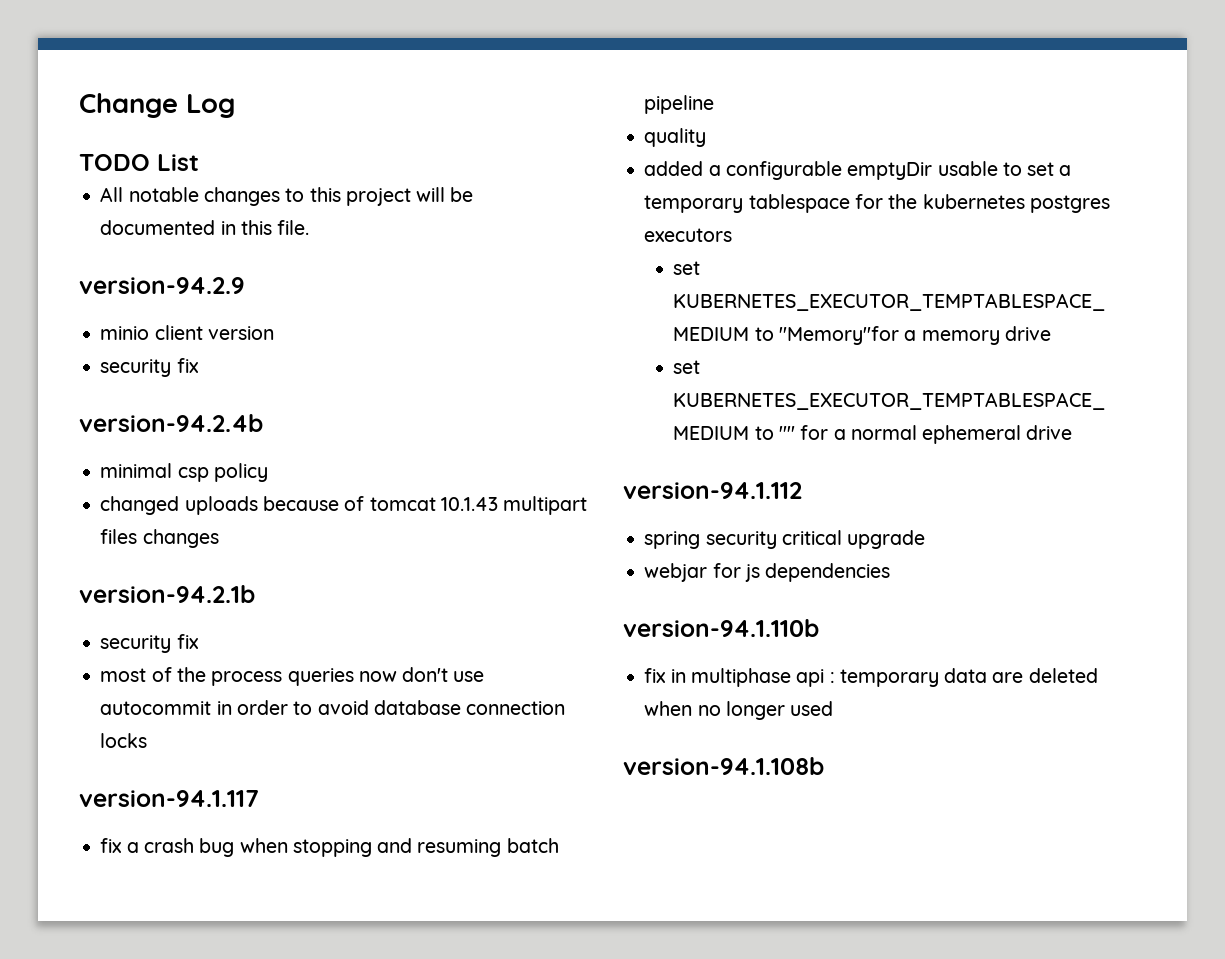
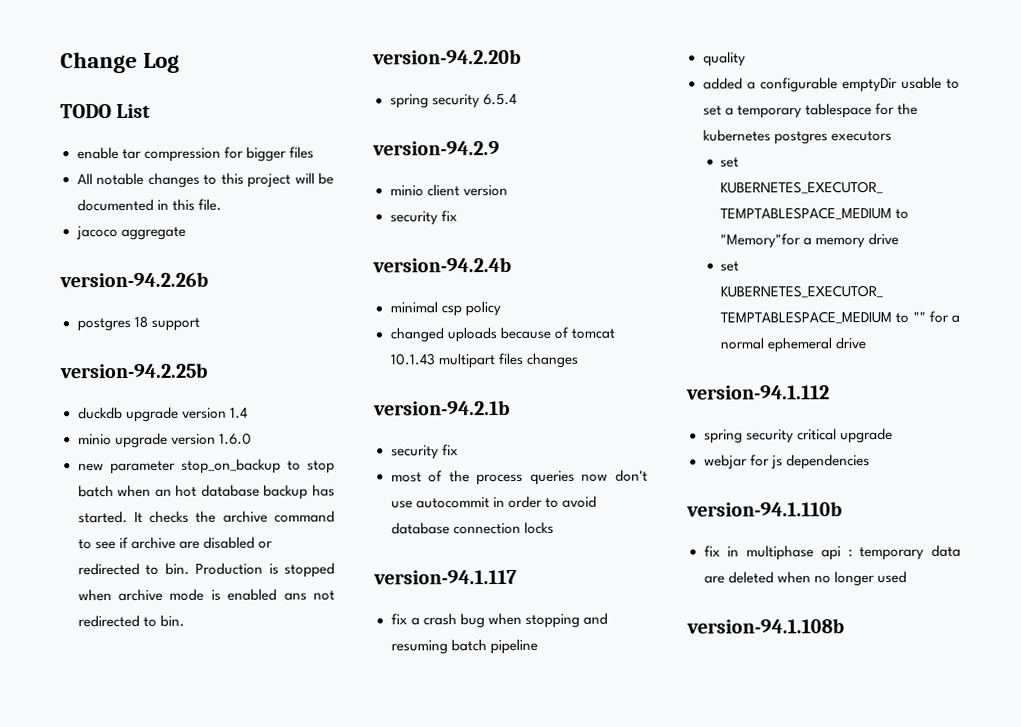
+ enable tar compression for bigger files
+ jacoco aggregate
+ version-94.2.26b
+ postgres 18 support
+ version-94.2.25b
+ duckdb upgrade version 1.4
+ minio upgrade version 1.6.0
+ new parameter stop_on_backup to stop batch when an hot database backup has started. It checks the archive command to see if archive are disabled or redirected to bin. Production is stopped when archive mode is enabled ans not redirected to bin.
+ version-94.2.20b
+ spring security 6.5.4

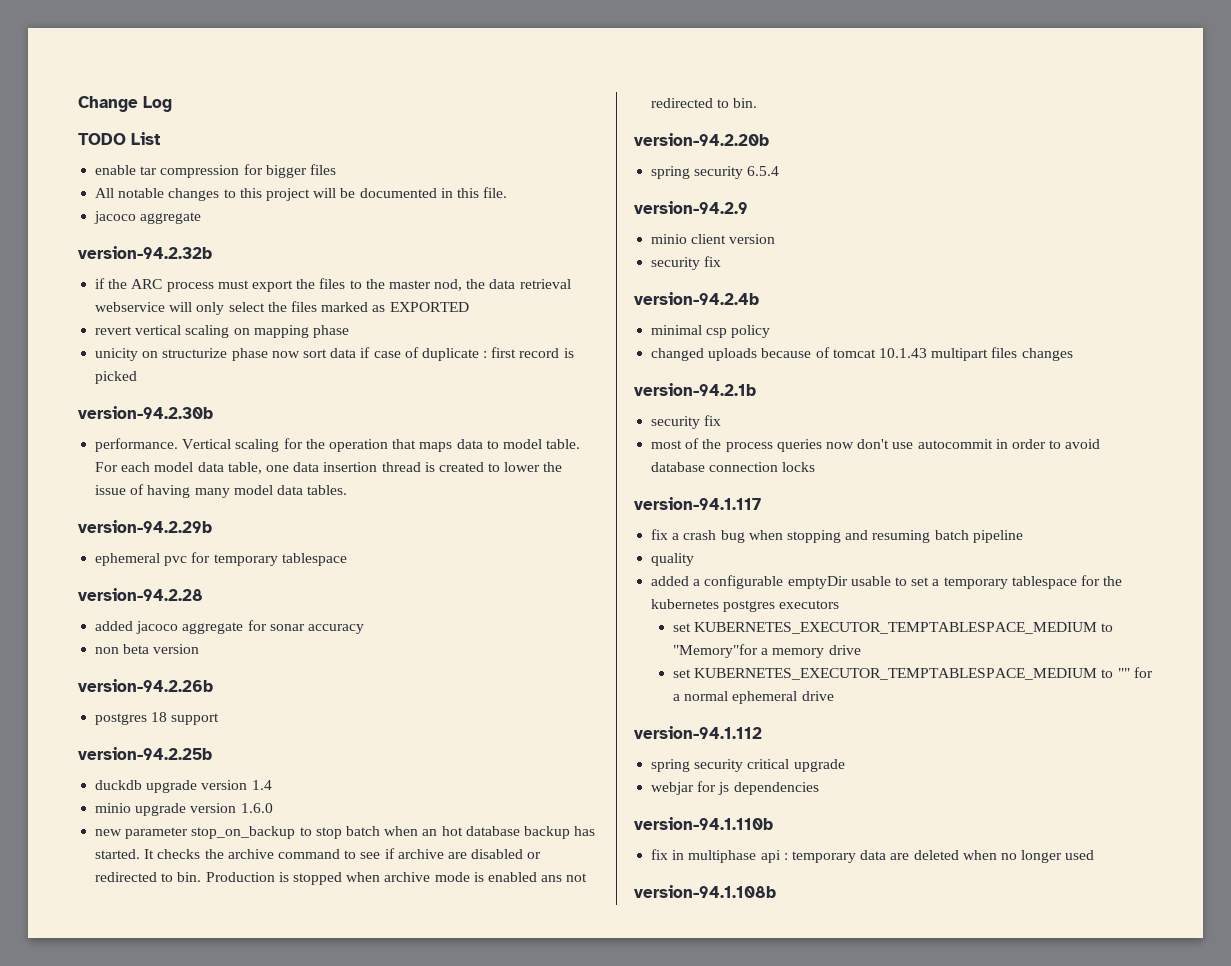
+ version-94.2.32b
+ if the ARC process must export the files to the master nod, the data retrieval webservice will only select the files marked as EXPORTED
+ revert vertical scaling on mapping phase
+ unicity on structurize phase now sort data if case of duplicate : first record is picked
+ version-94.2.30b
+ performance. Vertical scaling for the operation that maps data to model table. For each model data table, one data insertion thread is created to lower the issue of having many model data tables.
+ version-94.2.29b
+ ephemeral pvc for temporary tablespace
+ version-94.2.28
+ added jacoco aggregate for sonar accuracy
+ non beta version

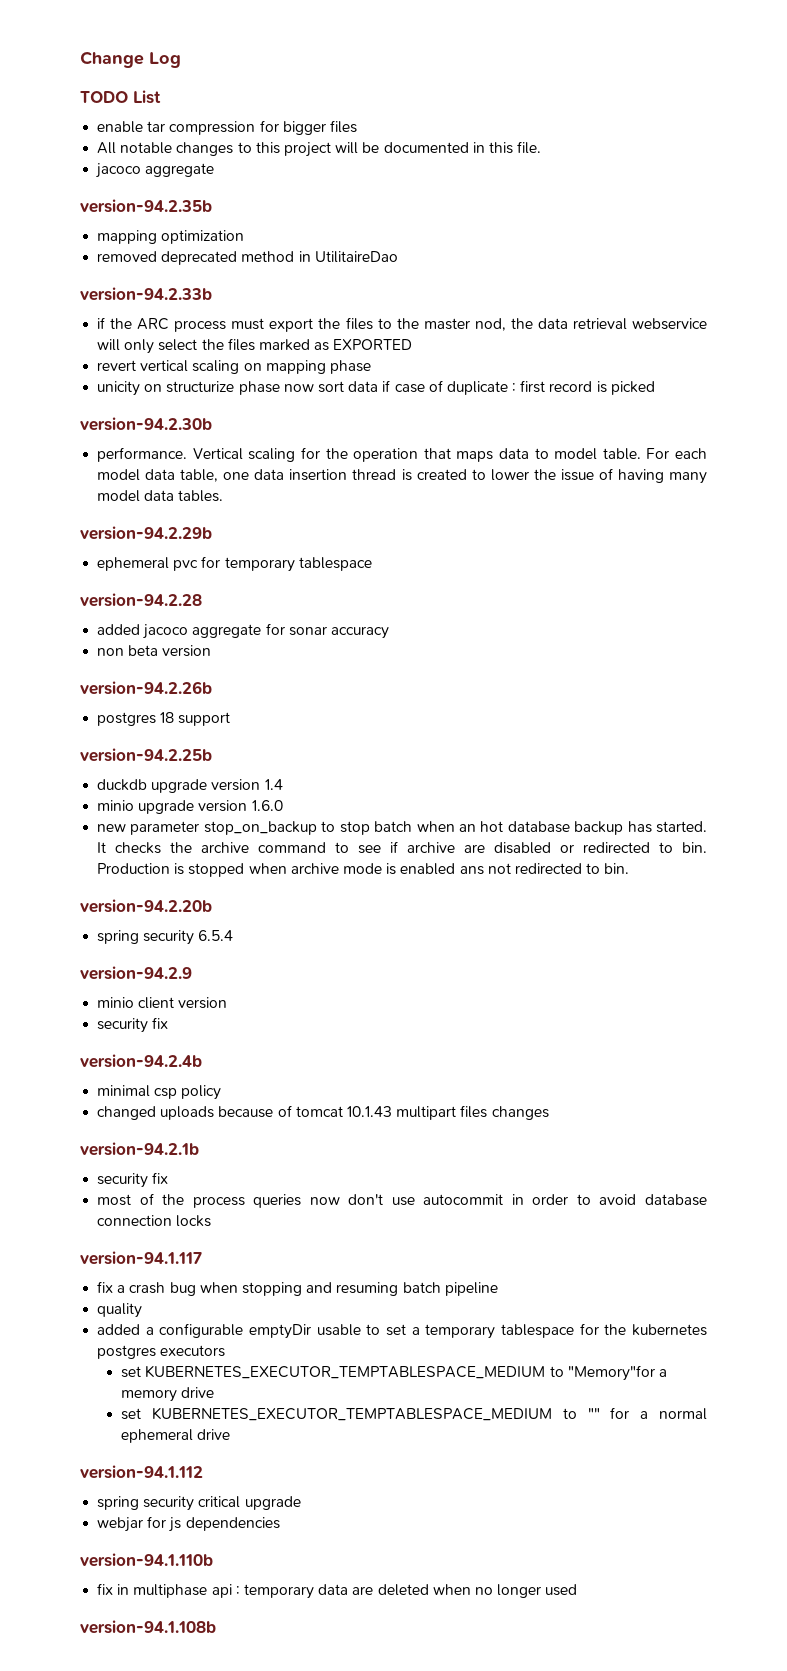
- version-94.2.32b
+ version-94.2.35b
+ mapping optimization
+ removed deprecated method in UtilitaireDao
+ version-94.2.33b

